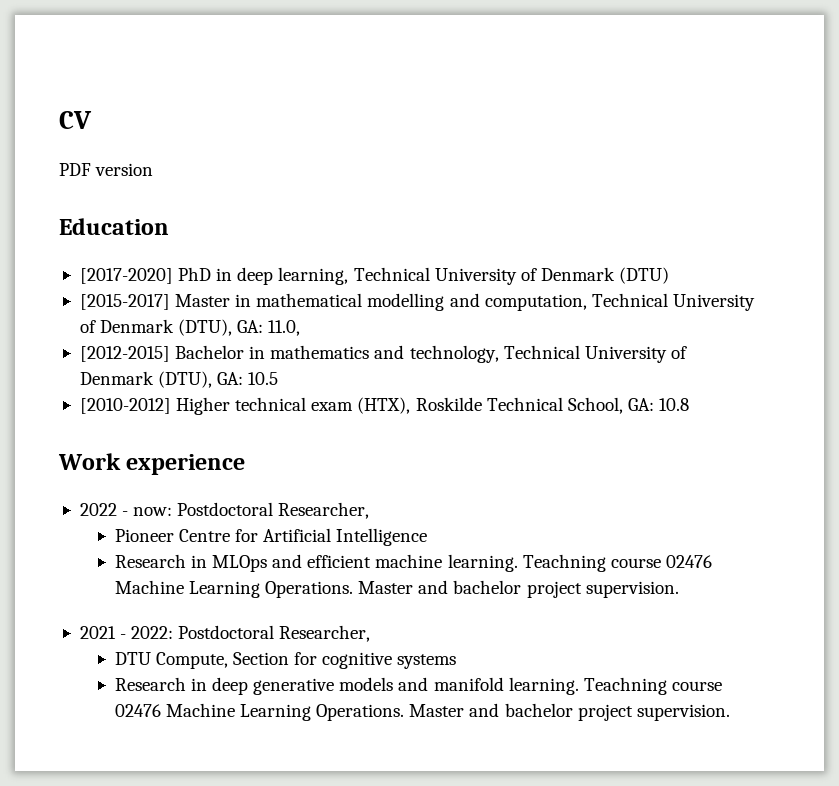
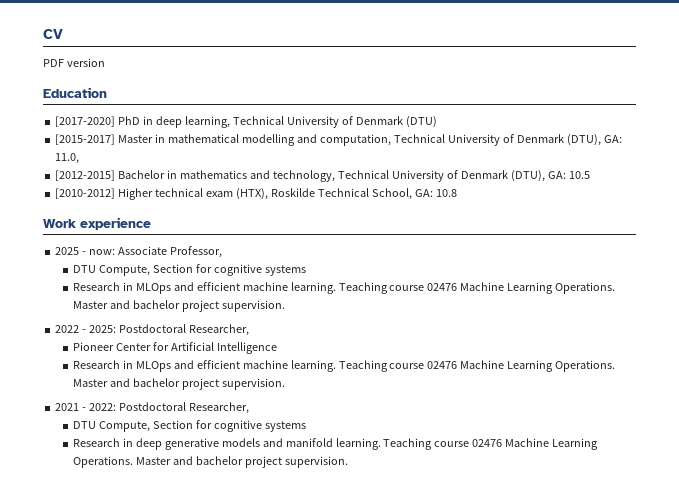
+ 2025 - now: Associate Professor,
+ DTU Compute, Section for cognitive systems
+ Research in MLOps and efficient machine learning. Teaching course 02476 Machine Learning Operations. Master and bachelor project supervision.
- 2022 - now: Postdoctoral Researcher,
+ 2022 - 2025: Postdoctoral Researcher,
- Pioneer Centre for Artificial Intelligence
- Research in MLOps and efficient machine learning. Teachning course 02476 Machine Learning Operations.
+ Pioneer Center for Artificial Intelligence
+ Research in MLOps and efficient machine learning. Teaching course 02476 Machine Learning Operations.
- Research in deep generative models and manifold learning. Teachning course 02476 Machine Learning Operations.
+ Research in deep generative models and manifold learning. Teaching course 02476 Machine Learning Operations.

